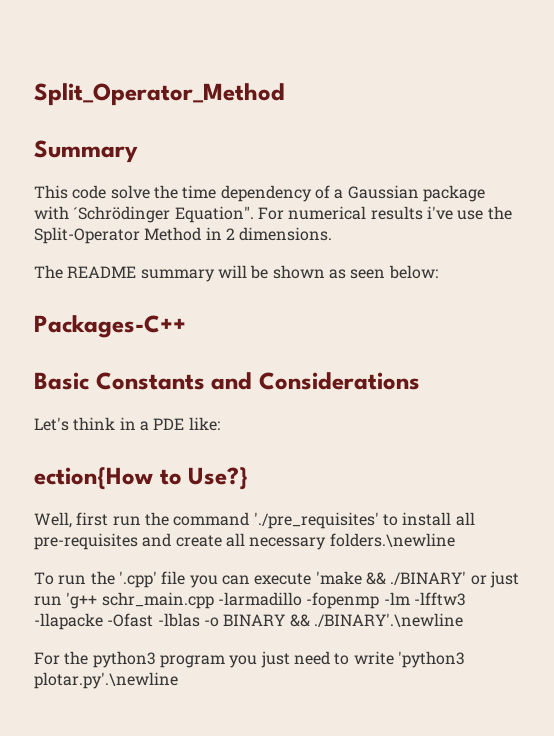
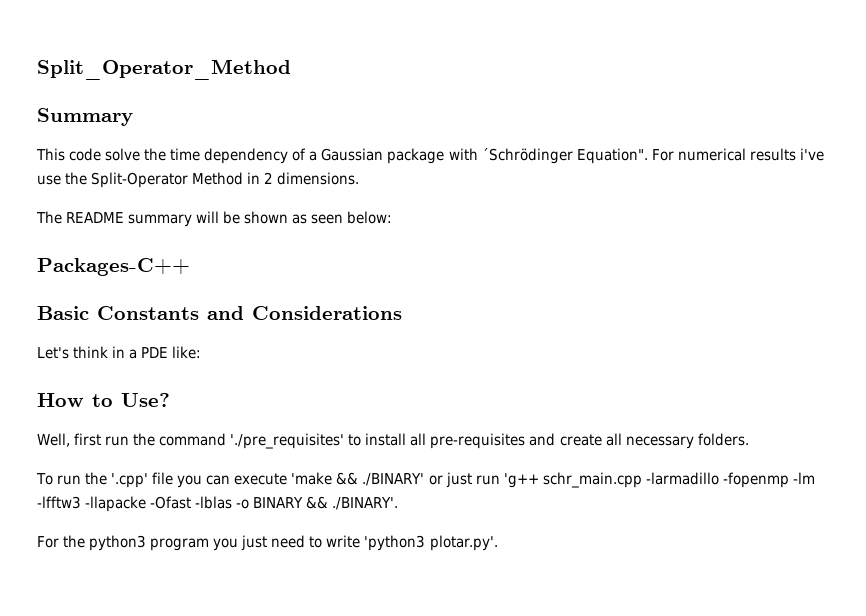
- ection{How to Use?}
+ How to Use?
- Well, first run the command './pre_requisites' to install all pre-requisites and create all necessary folders.\newline
+ Well, first run the command './pre_requisites' to install all pre-requisites and create all necessary folders.
- To run the '.cpp' file you can execute 'make && ./BINARY' or just run 'g++ schr_main.cpp -larmadillo -fopenmp -lm -lfftw3 -llapacke -Ofast -lblas -o BINARY && ./BINARY'.\newline
+ To run the '.cpp' file you can execute 'make && ./BINARY' or just run 'g++ schr_main.cpp -larmadillo -fopenmp -lm -lfftw3 -llapacke -Ofast -lblas -o BINARY && ./BINARY'.
- For the python3 program you just need to write 'python3 plotar.py'.\newline
+ For the python3 program you just need to write 'python3 plotar.py'.

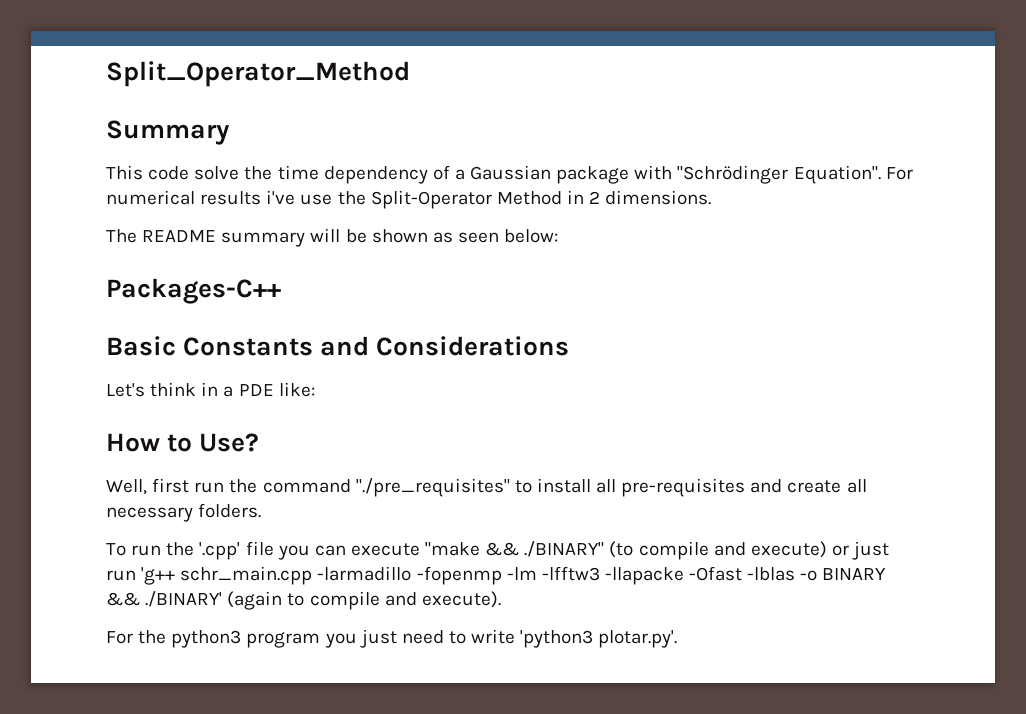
- This code solve the time dependency of a Gaussian package with ´Schrödinger Equation".
+ This code solve the time dependency of a Gaussian package with "Schrödinger Equation".
- Well, first run the command './pre_requisites' to install all pre-requisites and create all necessary folders.
+ Well, first run the command "./pre_requisites" to install all pre-requisites and create all necessary folders.
- To run the '.cpp' file you can execute 'make && ./BINARY' or just run 'g++ schr_main.cpp -larmadillo -fopenmp -lm -lfftw3 -llapacke -Ofast -lblas -o BINARY && ./BINARY'.
+ To run the '.cpp' file you can execute "make && ./BINARY" (to compile and execute) or just run 'g++ schr_main.cpp -larmadillo -fopenmp -lm -lfftw3 -llapacke -Ofast -lblas -o BINARY && ./BINARY' (again to compile and execute).

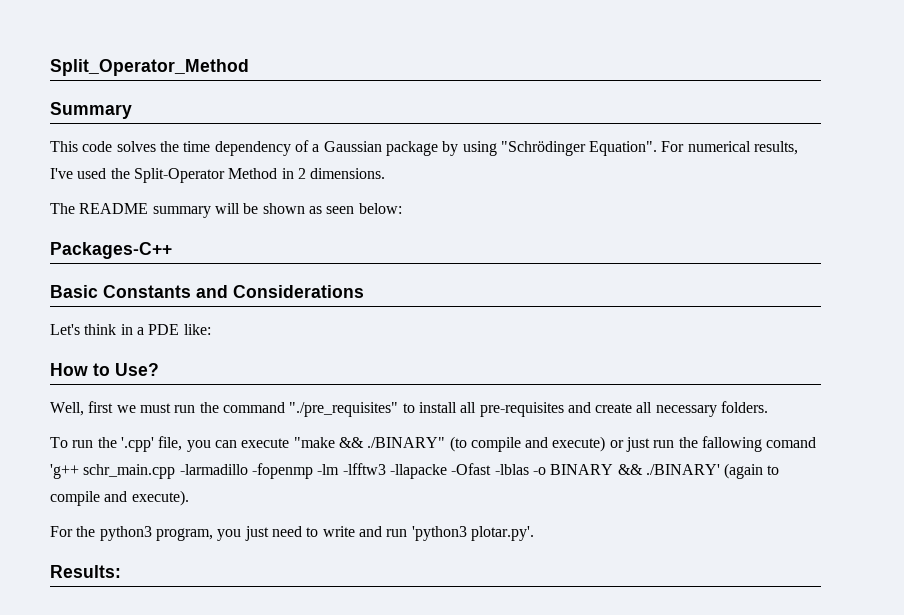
- This code solve the time dependency of a Gaussian package with "Schrödinger Equation".
+ This code solves the time dependency of a Gaussian package by using "Schrödinger Equation".
- For numerical results i've use the Split-Operator Method in 2 dimensions.
+ For numerical results, I've used the Split-Operator Method in 2 dimensions.
- Well, first run the command "./pre_requisites" to install all pre-requisites and create all necessary folders.
+ Well, first we must run the command "./pre_requisites" to install all pre-requisites and create all necessary folders.
- To run the '.cpp' file you can execute "make && ./BINARY" (to compile and execute) or just run 'g++ schr_main.cpp -larmadillo -fopenmp -lm -lfftw3 -llapacke -Ofast -lblas -o BINARY && ./BINARY' (again to compile and execute).
+ To run the '.cpp' file, you can execute "make && ./BINARY" (to compile and execute) or just run the fallowing comand 'g++ schr_main.cpp -larmadillo -fopenmp -lm -lfftw3 -llapacke -Ofast -lblas -o BINARY && ./BINARY' (again to compile and execute).
- For the python3 program you just need to write 'python3 plotar.py'.
+ For the python3 program, you just need to write and run 'python3 plotar.py'.
+ Results:

